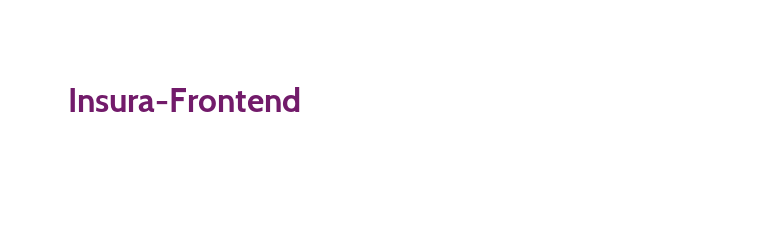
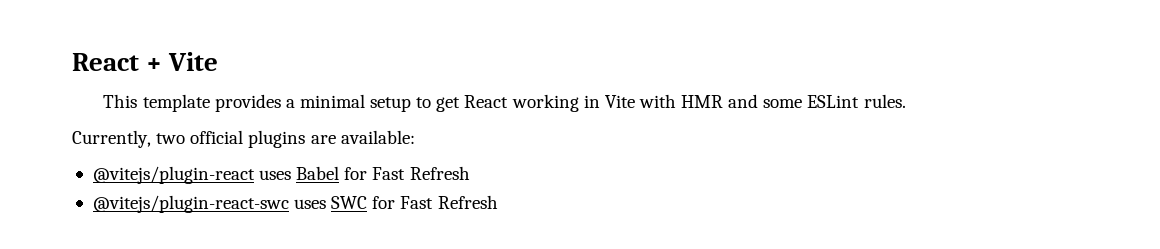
- Insura-Frontend
+ React + Vite
+ This template provides a minimal setup to get React working in Vite with HMR and some ESLint rules.
+ Currently, two official plugins are available:
+ @vitejs/plugin-react uses Babel for Fast Refresh
+ @vitejs/plugin-react-swc uses SWC for Fast Refresh

